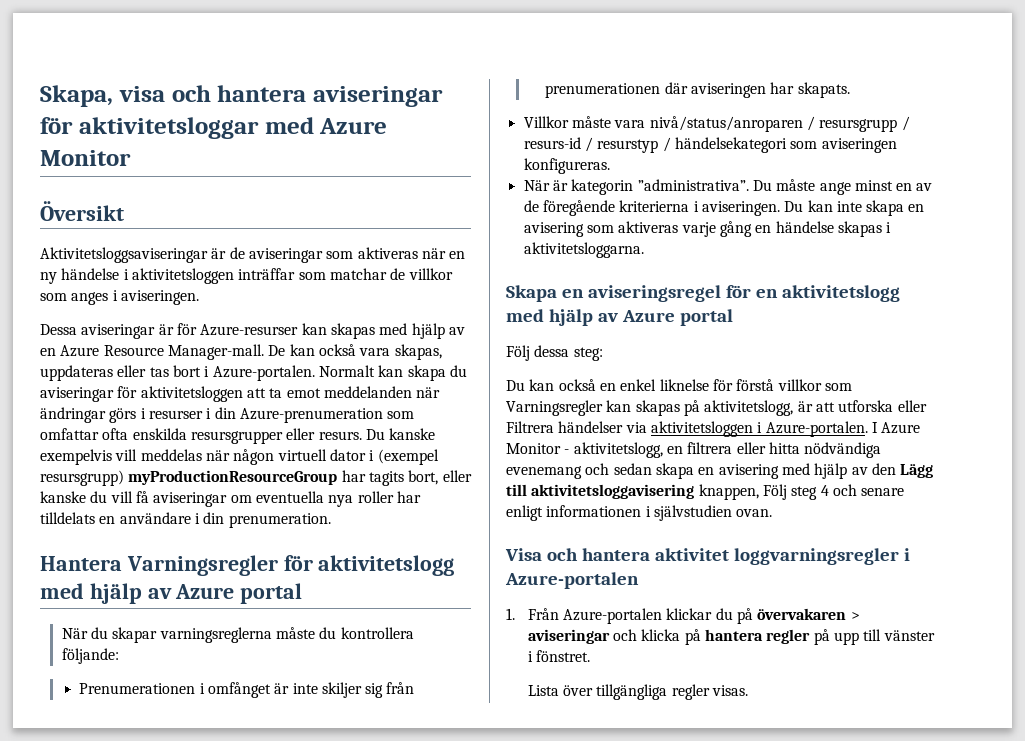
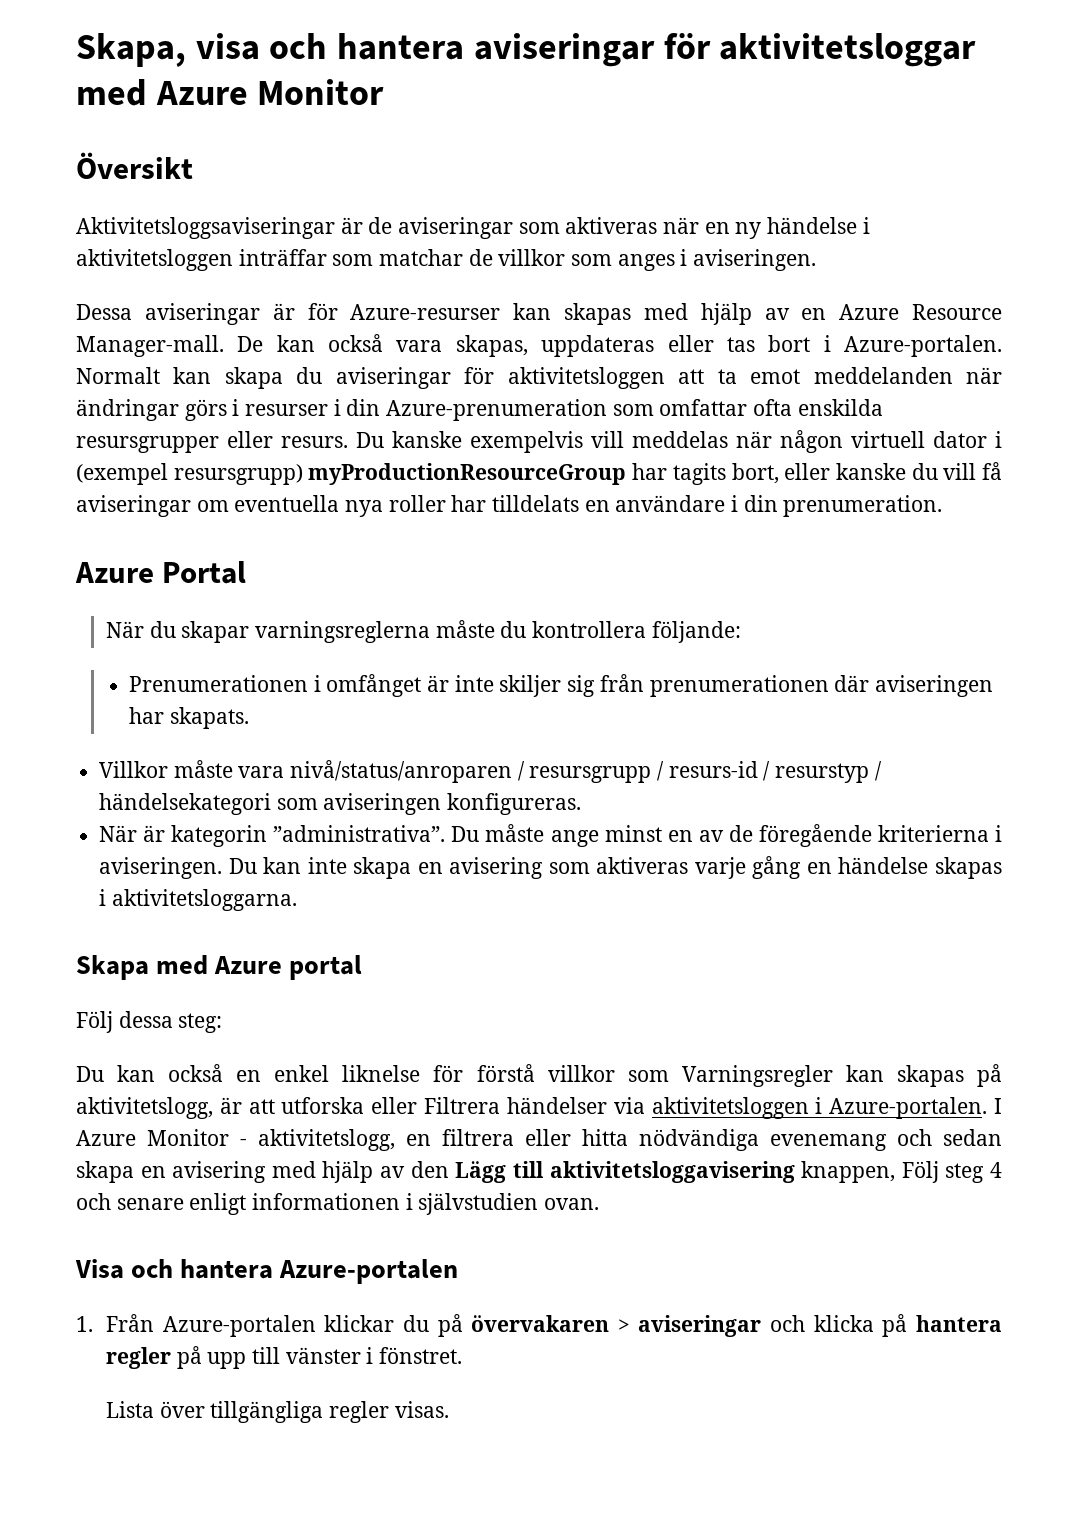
- Hantera Varningsregler för aktivitetslogg med hjälp av Azure portal
+ Azure Portal
- Skapa en aviseringsregel för en aktivitetslogg med hjälp av Azure portal
+ Skapa med Azure portal
- Visa och hantera aktivitet loggvarningsregler i Azure-portalen
+ Visa och hantera Azure-portalen

